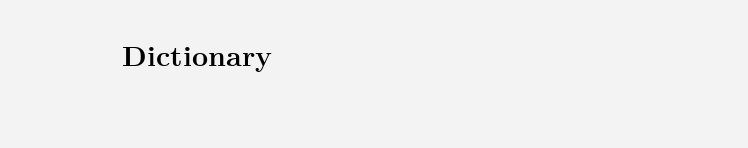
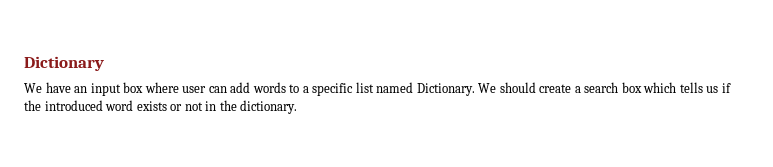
+ We have an input box where user can add words to a specific list named Dictionary. We should create a search box which tells us if the introduced word exists or not in the dictionary.

